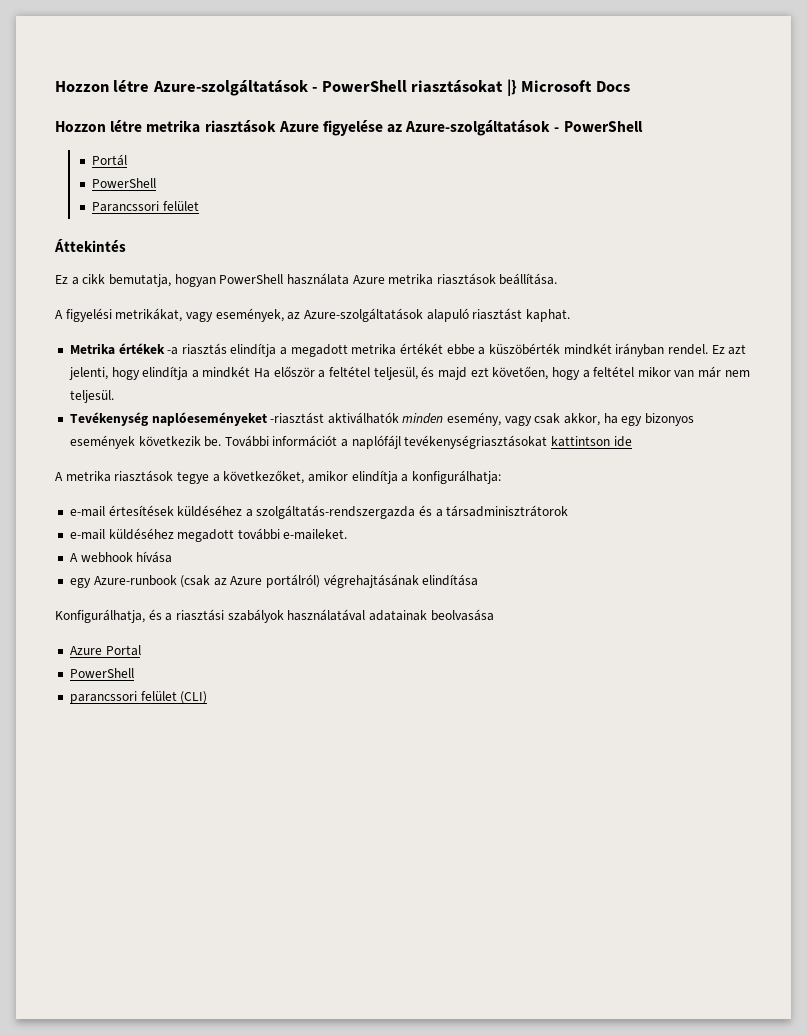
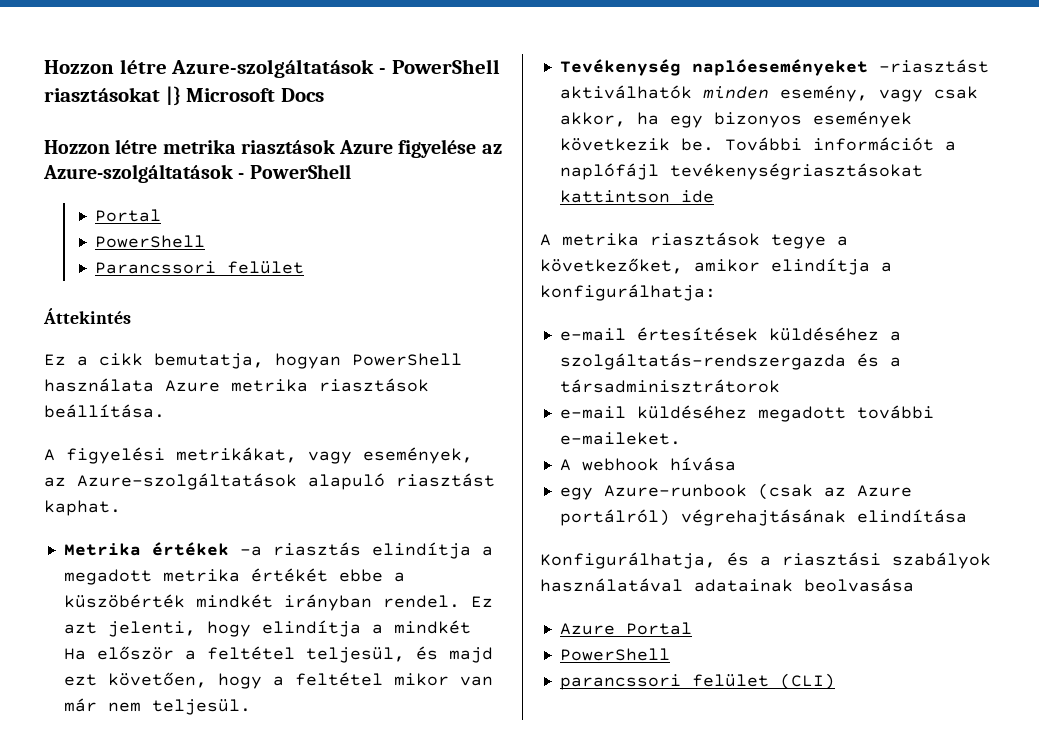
  Hozzon létre metrika riasztások Azure figyelése az Azure-szolgáltatások - PowerShell
- Portál
+ Portal

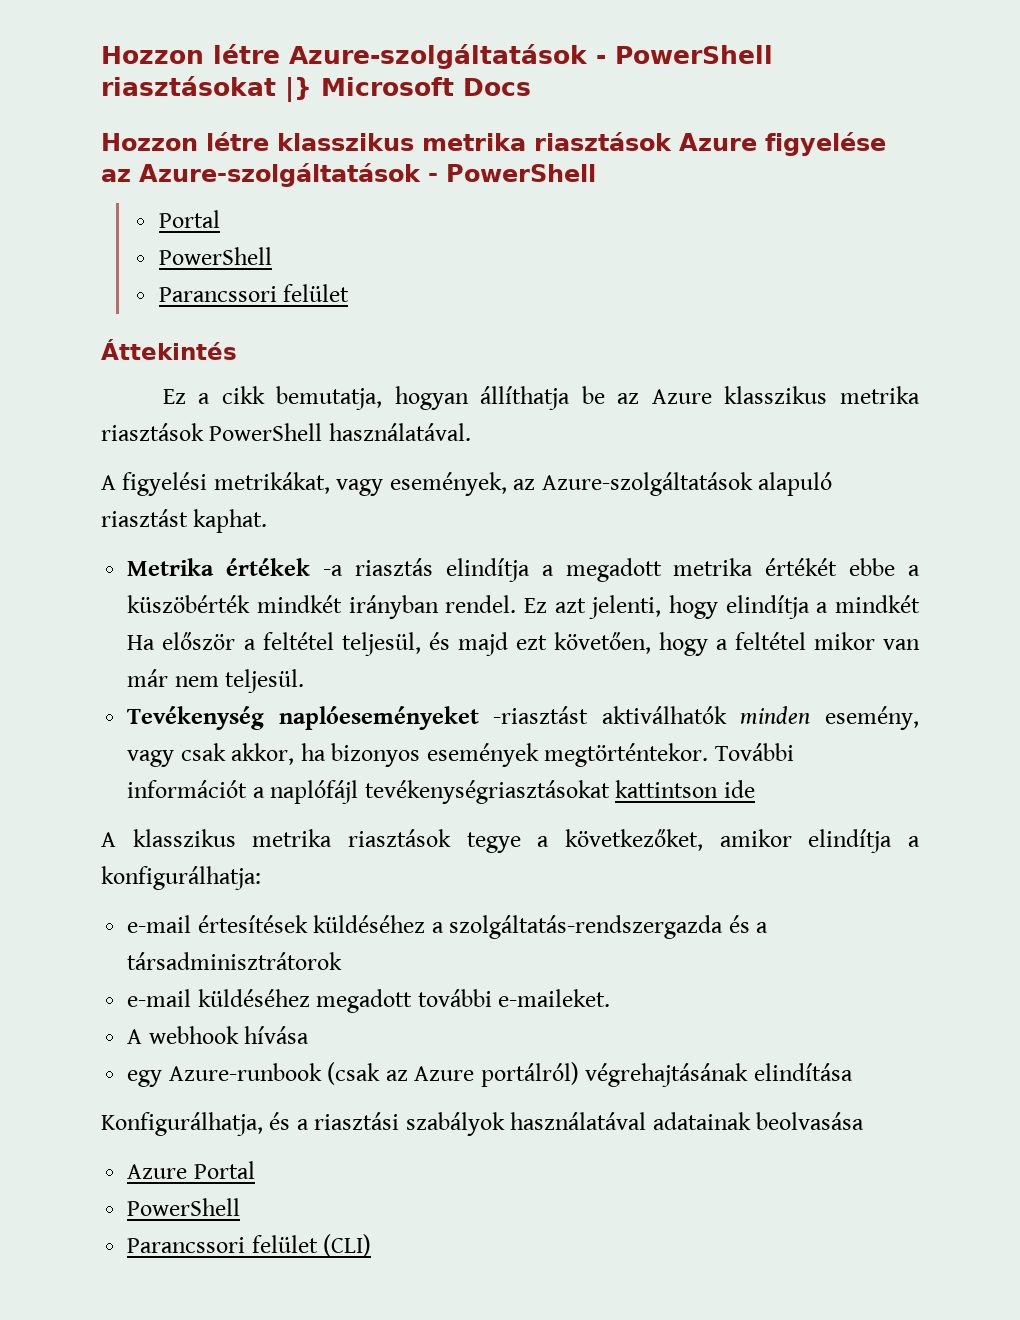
- Hozzon létre metrika riasztások Azure figyelése az Azure-szolgáltatások - PowerShell
+ Hozzon létre klasszikus metrika riasztások Azure figyelése az Azure-szolgáltatások - PowerShell
- Ez a cikk bemutatja, hogyan PowerShell használata Azure metrika riasztások beállítása.
+ Ez a cikk bemutatja, hogyan állíthatja be az Azure klasszikus metrika riasztások PowerShell használatával.
- Tevékenység naplóeseményeket -riasztást aktiválhatók minden esemény, vagy csak akkor, ha egy bizonyos események következik be.
+ Tevékenység naplóeseményeket -riasztást aktiválhatók minden esemény, vagy csak akkor, ha bizonyos események megtörténtekor.
- A metrika riasztások tegye a következőket, amikor elindítja a konfigurálhatja:
+ A klasszikus metrika riasztások tegye a következőket, amikor elindítja a konfigurálhatja:
- parancssori felület (CLI)
+ Parancssori felület (CLI)

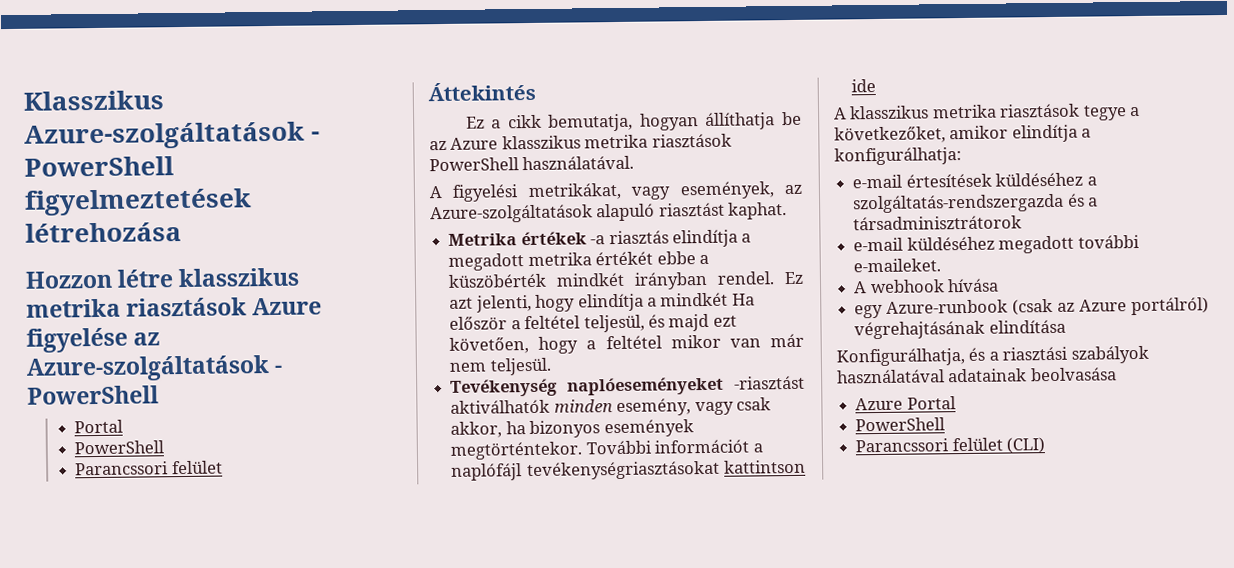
- Hozzon létre Azure-szolgáltatások - PowerShell riasztásokat |} Microsoft Docs
+ Klasszikus Azure-szolgáltatások - PowerShell figyelmeztetések létrehozása

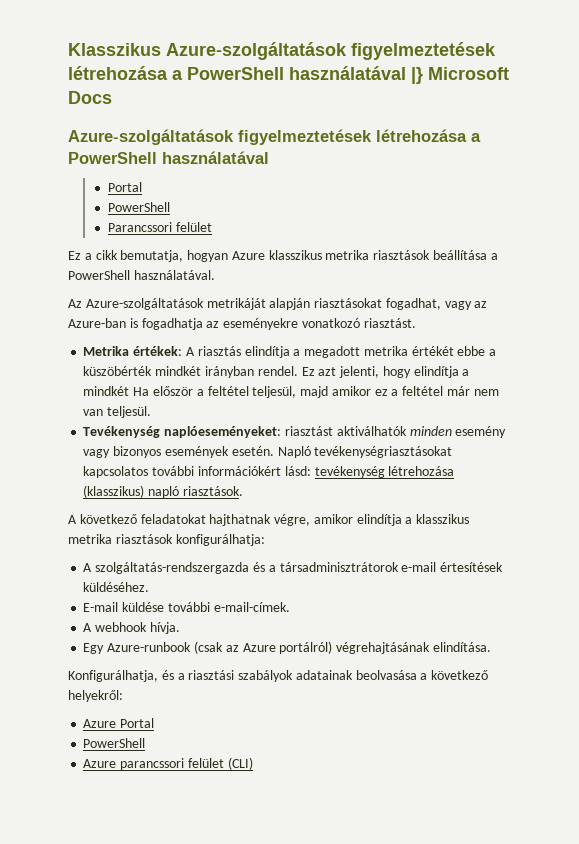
- Klasszikus Azure-szolgáltatások - PowerShell figyelmeztetések létrehozása
- Hozzon létre klasszikus metrika riasztások Azure figyelése az Azure-szolgáltatások - PowerShell
+ Klasszikus Azure-szolgáltatások figyelmeztetések létrehozása a PowerShell használatával |} Microsoft Docs
+ Azure-szolgáltatások figyelmeztetések létrehozása a PowerShell használatával
  Portal
  PowerShell
  Parancssori felület
- Áttekintés
- Ez a cikk bemutatja, hogyan állíthatja be az Azure klasszikus metrika riasztások PowerShell használatával.
+ Ez a cikk bemutatja, hogyan Azure klasszikus metrika riasztások beállítása a PowerShell használatával.
- A figyelési metrikákat, vagy események, az Azure-szolgáltatások alapuló riasztást kaphat.
+ Az Azure-szolgáltatások metrikáját alapján riasztásokat fogadhat, vagy az Azure-ban is fogadhatja az eseményekre vonatkozó riasztást.
- Metrika értékek -a riasztás elindítja a megadott metrika értékét ebbe a küszöbérték mindkét irányban rendel.
+ Metrika értékek: A riasztás elindítja a megadott metrika értékét ebbe a küszöbérték mindkét irányban rendel.
- Ez azt jelenti, hogy elindítja a mindkét Ha először a feltétel teljesül, és majd ezt követően, hogy a feltétel mikor van már nem teljesül.
+ Ez azt jelenti, hogy elindítja a mindkét Ha először a feltétel teljesül, majd amikor ez a feltétel már nem van teljesül.
- Tevékenység naplóeseményeket -riasztást aktiválhatók minden esemény, vagy csak akkor, ha bizonyos események megtörténtekor. További információt a naplófájl tevékenységriasztásokat kattintson ide
- A klasszikus metrika riasztások tegye a következőket, amikor elindítja a konfigurálhatja:
- e-mail értesítések küldéséhez a szolgáltatás-rendszergazda és a társadminisztrátorok
- e-mail küldéséhez megadott további e-maileket.
+ Tevékenység naplóeseményeket: riasztást aktiválhatók minden esemény vagy bizonyos események esetén. Napló tevékenységriasztásokat kapcsolatos további információkért lásd: tevékenység létrehozása (klasszikus) napló riasztások.
+ A következő feladatokat hajthatnak végre, amikor elindítja a klasszikus metrika riasztások konfigurálhatja:
+ A szolgáltatás-rendszergazda és a társadminisztrátorok e-mail értesítések küldéséhez.
+ E-mail küldése további e-mail-címek.
- A webhook hívása
- egy Azure-runbook (csak az Azure portálról) végrehajtásának elindítása
+ A webhook hívja.
+ Egy Azure-runbook (csak az Azure portálról) végrehajtásának elindítása.
- Konfigurálhatja, és a riasztási szabályok használatával adatainak beolvasása
+ Konfigurálhatja, és a riasztási szabályok adatainak beolvasása a következő helyekről:
- Parancssori felület (CLI)
+ Azure parancssori felület (CLI)

